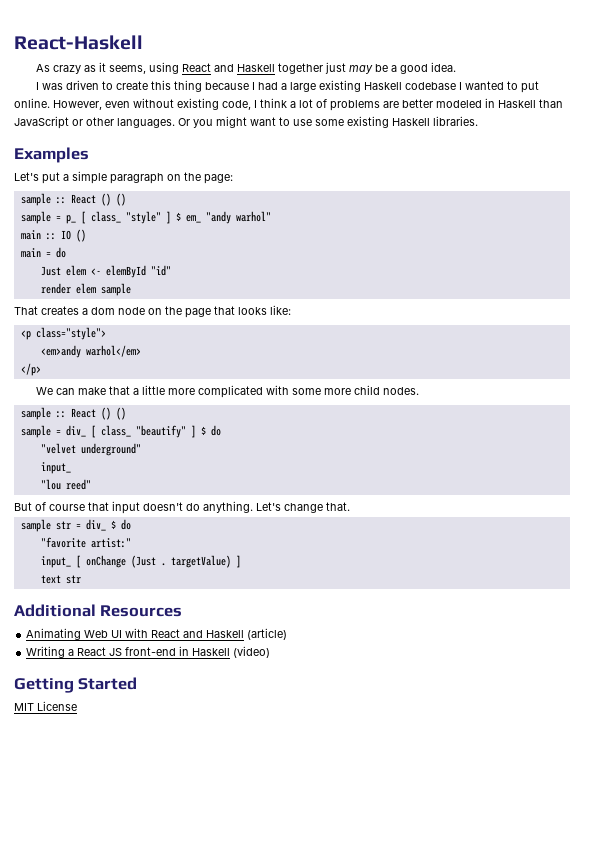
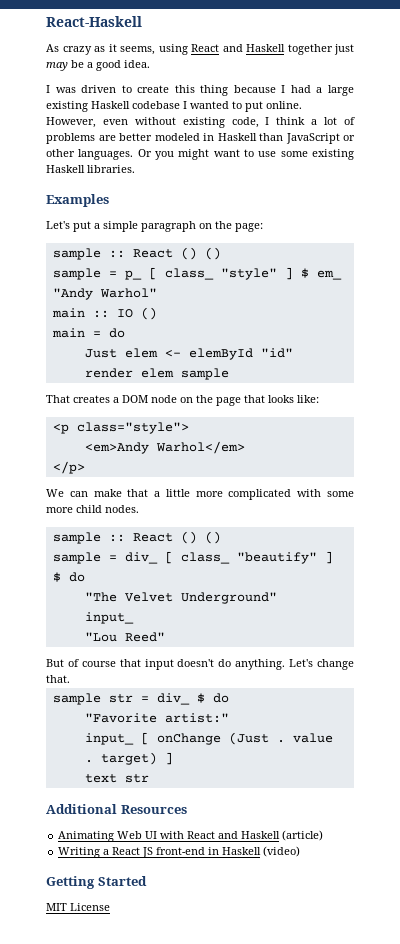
- sample = p_ [ class_ "style" ] $ em_ "andy warhol"
+ sample = p_ [ class_ "style" ] $ em_ "Andy Warhol"
- That creates a dom node on the page that looks like:
+ That creates a DOM node on the page that looks like:
- <em>andy warhol</em>
+ <em>Andy Warhol</em>
- "velvet underground"
+ "The Velvet Underground"
- "lou reed"
+ "Lou Reed"
- "favorite artist:"
+ "Favorite artist:"
- input_ [ onChange (Just . targetValue) ]
+ input_ [ onChange (Just . value . target) ]

